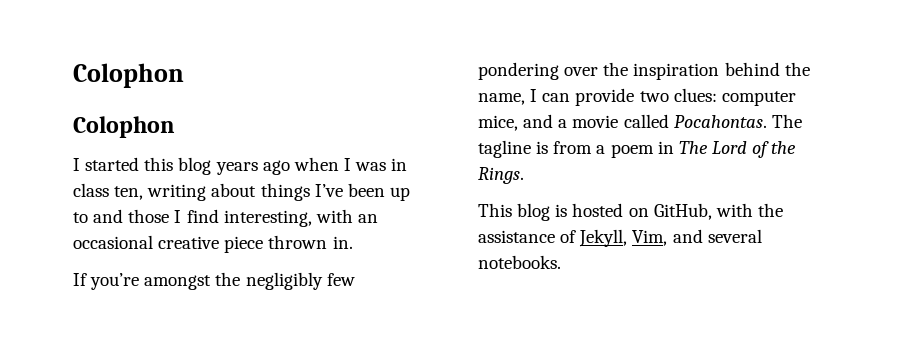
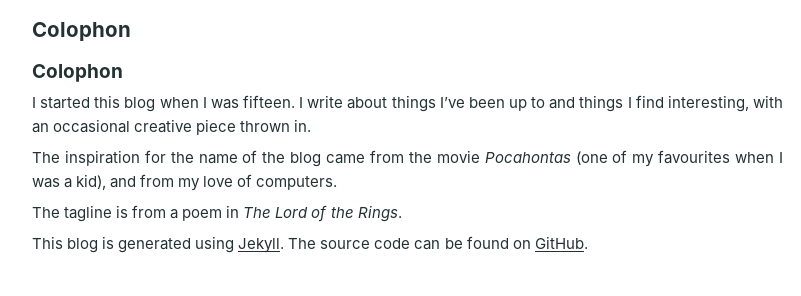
- I started this blog years ago when I was in class ten, writing about things I’ve been up to and those I find interesting, with an occasional creative piece thrown in.
+ I started this blog when I was fifteen. I write about things I’ve been up to and things I find interesting, with an occasional creative piece thrown in.
- If you’re amongst the negligibly few pondering over the inspiration behind the name, I can provide two clues: computer mice, and a movie called Pocahontas. The tagline is from a poem in The Lord of the Rings.
+ The inspiration for the name of the blog came from the movie Pocahontas (one of my favourites when I was a kid), and from my love of computers.
+ The tagline is from a poem in The Lord of the Rings.
- This blog is hosted on GitHub, with the assistance of Jekyll, Vim, and several notebooks.
+ This blog is generated using Jekyll. The source code can be found on GitHub.

